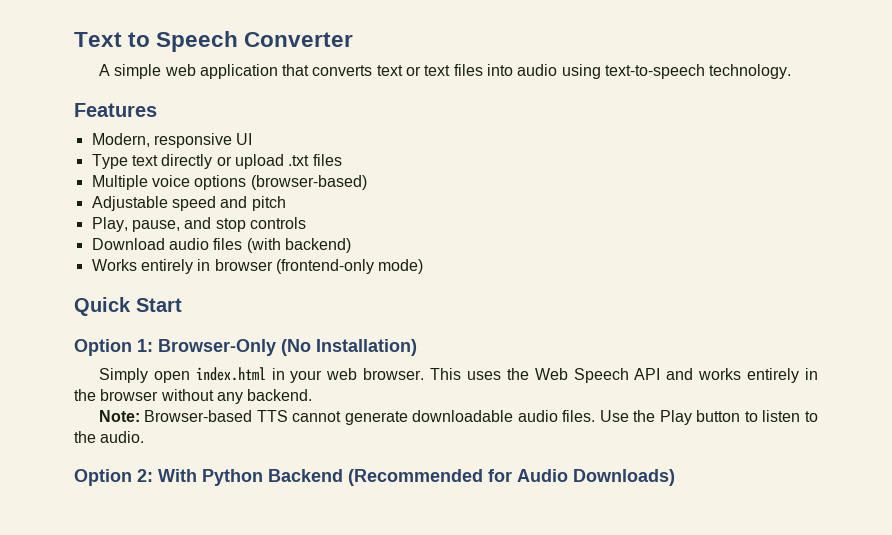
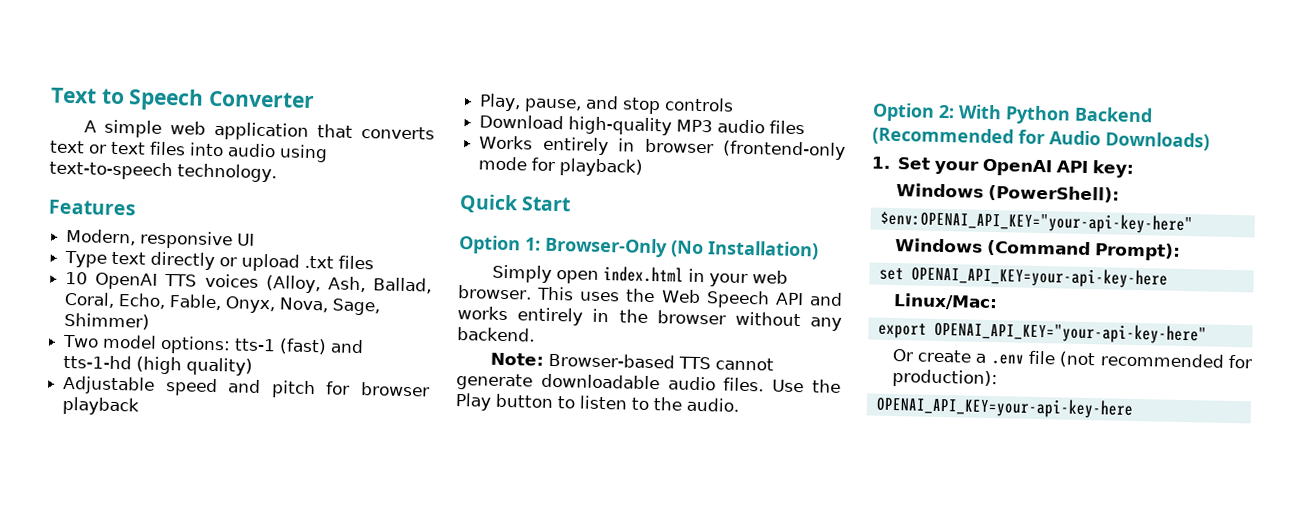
- Multiple voice options (browser-based)
+ 10 OpenAI TTS voices (Alloy, Ash, Ballad, Coral, Echo, Fable, Onyx, Nova, Sage, Shimmer)
+ Two model options: tts-1 (fast) and tts-1-hd (high quality)
- Adjustable speed and pitch
+ Adjustable speed and pitch for browser playback
- Download audio files (with backend)
+ Download high-quality MP3 audio files
- Works entirely in browser (frontend-only mode)
+ Works entirely in browser (frontend-only mode for playback)
+ 1. Set your OpenAI API key:
+ Windows (PowerShell):
+ $env:OPENAI_API_KEY="your-api-key-here"
+ Windows (Command Prompt):
+ set OPENAI_API_KEY=your-api-key-here
+ Linux/Mac:
+ export OPENAI_API_KEY="your-api-key-here"
+ Or create a .env file (not recommended for production):
+ OPENAI_API_KEY=your-api-key-here

